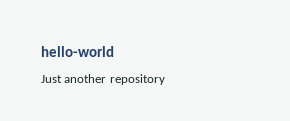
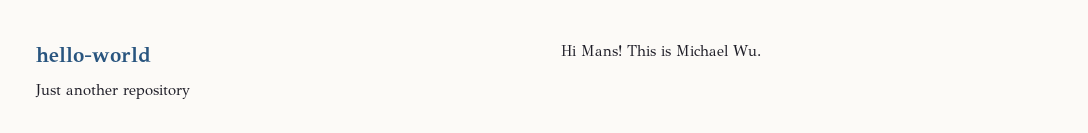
+ Hi Mans! This is Michael Wu.

